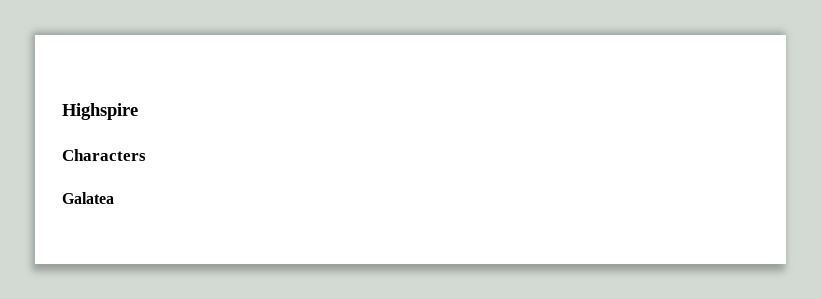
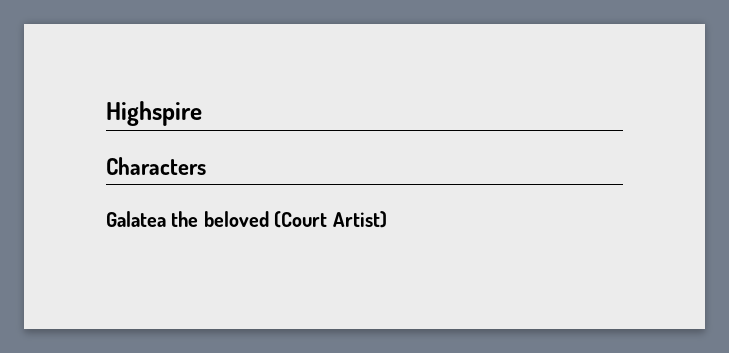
- Galatea
+ Galatea the beloved (Court Artist)

